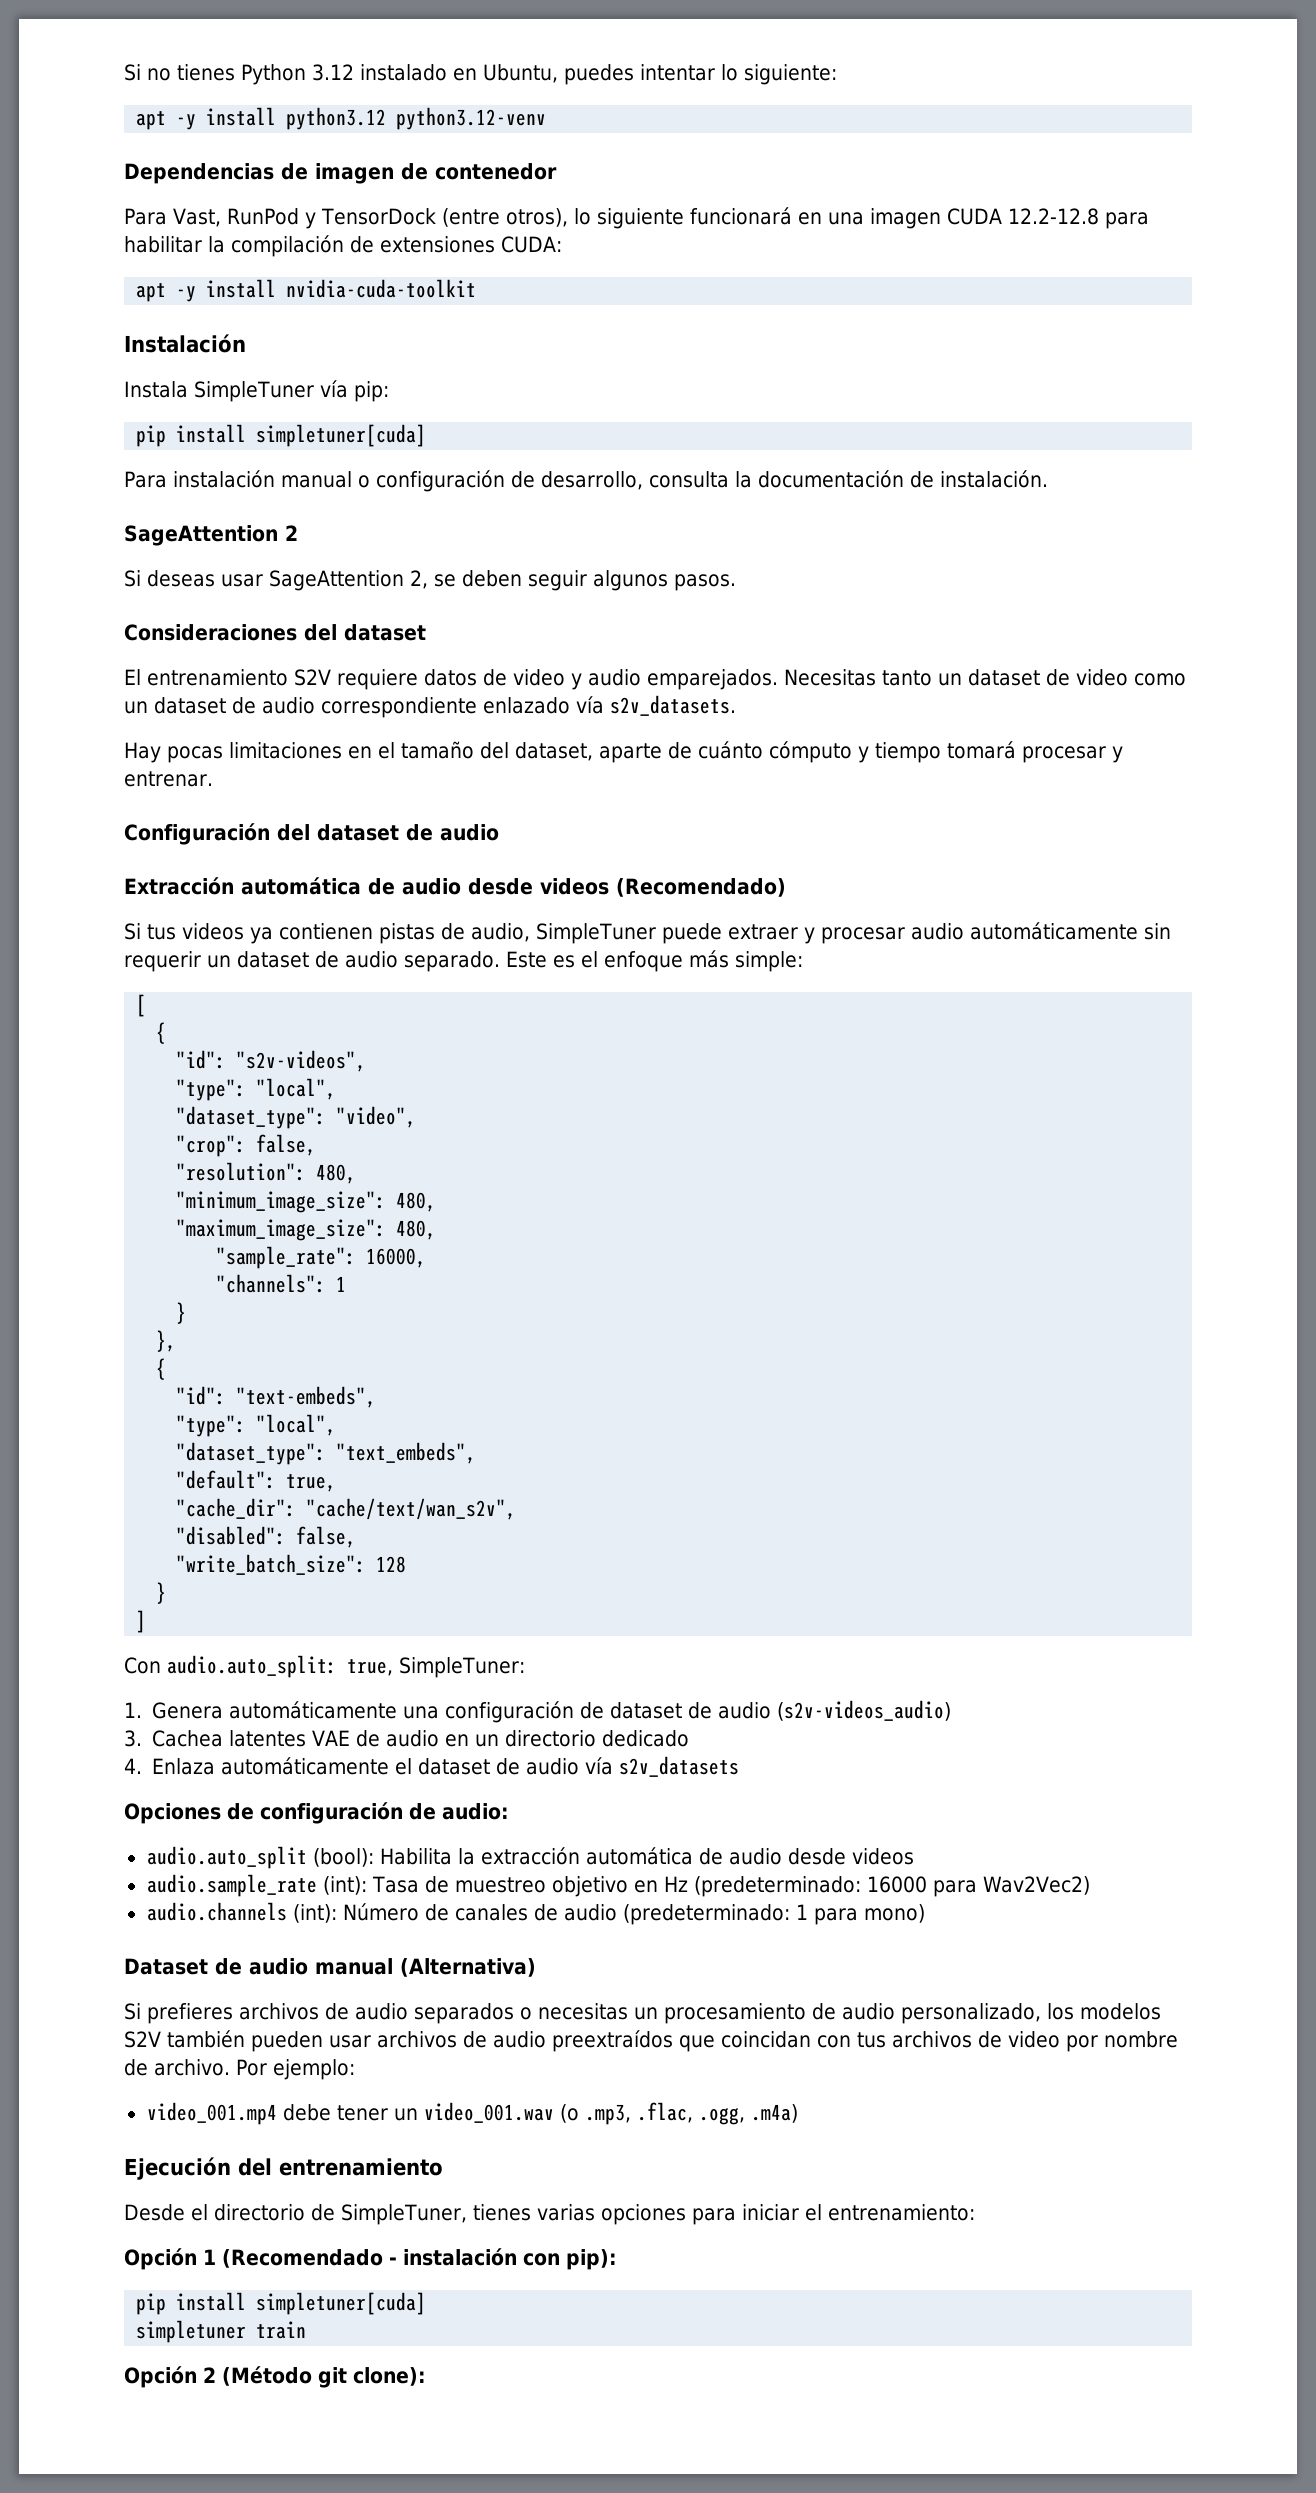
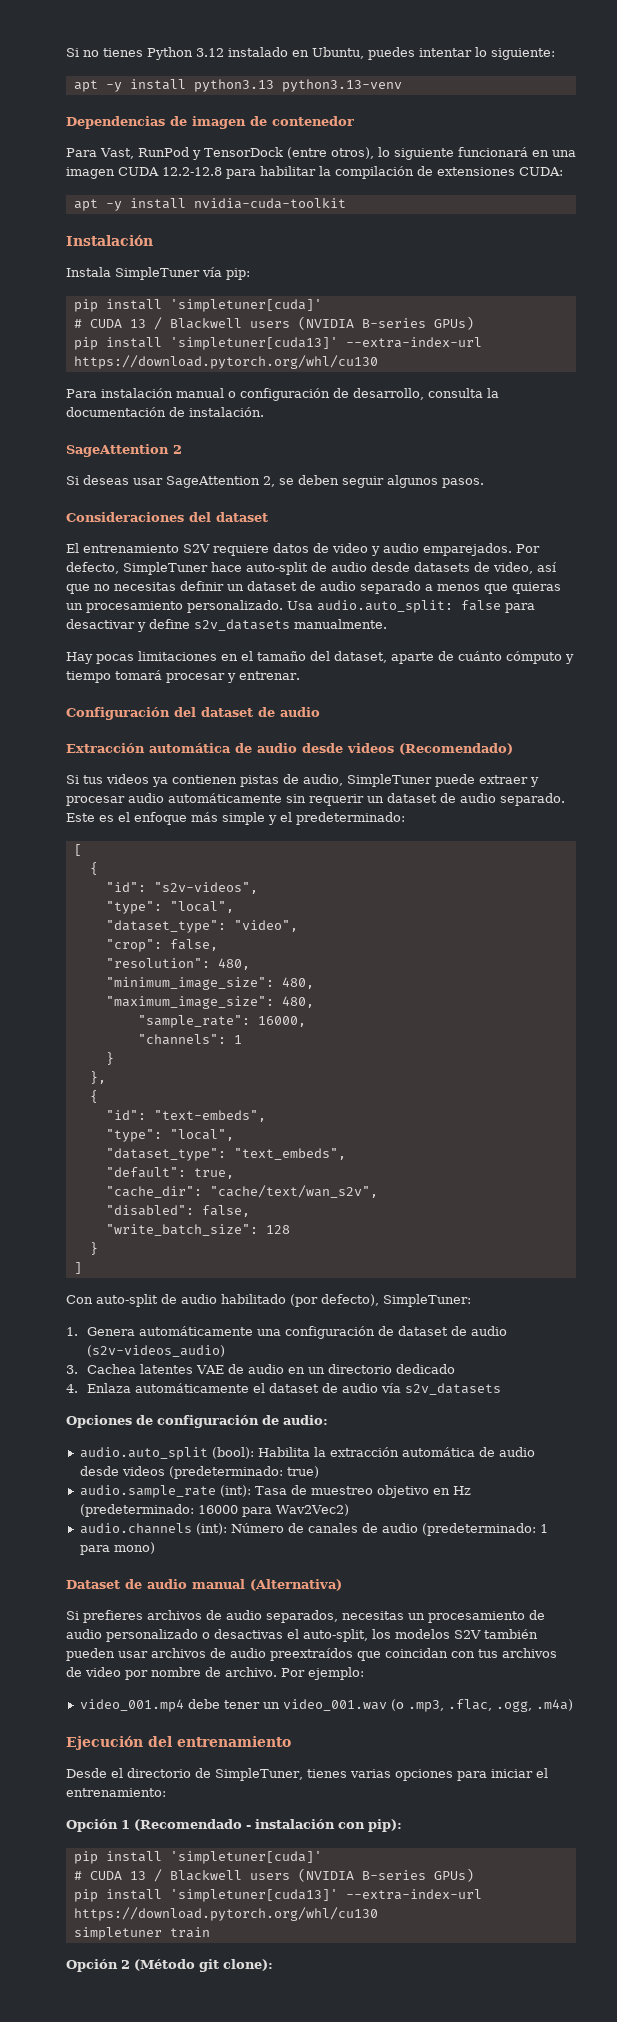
- apt -y install python3.12 python3.12-venv
+ apt -y install python3.13 python3.13-venv
  Instala SimpleTuner vía pip:
- pip install simpletuner[cuda]
+ pip install 'simpletuner[cuda]'
+ # CUDA 13 / Blackwell users (NVIDIA B-series GPUs)
+ pip install 'simpletuner[cuda13]' --extra-index-url https://download.pytorch.org/whl/cu130
- Necesitas tanto un dataset de video como un dataset de audio correspondiente enlazado vía s2v_datasets.
+ Por defecto, SimpleTuner hace auto-split de audio desde datasets de video, así que no necesitas definir un dataset de audio separado a menos que quieras un procesamiento personalizado. Usa audio.auto_split: false para desactivar y define s2v_datasets manualmente.
- Este es el enfoque más simple:
+ Este es el enfoque más simple y el predeterminado:
- Con audio.auto_split: true, SimpleTuner:
+ Con auto-split de audio habilitado (por defecto), SimpleTuner:
- audio.auto_split (bool): Habilita la extracción automática de audio desde videos
+ audio.auto_split (bool): Habilita la extracción automática de audio desde videos (predeterminado: true)
- Si prefieres archivos de audio separados o necesitas un procesamiento de audio personalizado, los modelos S2V también pueden usar archivos de audio preextraídos que coincidan con tus archivos de video por nombre de archivo.
+ Si prefieres archivos de audio separados, necesitas un procesamiento de audio personalizado o desactivas el auto-split, los modelos S2V también pueden usar archivos de audio preextraídos que coincidan con tus archivos de video por nombre de archivo.
  Opción 1 (Recomendado - instalación con pip):
- pip install simpletuner[cuda]
+ pip install 'simpletuner[cuda]'
+ # CUDA 13 / Blackwell users (NVIDIA B-series GPUs)
+ pip install 'simpletuner[cuda13]' --extra-index-url https://download.pytorch.org/whl/cu130

